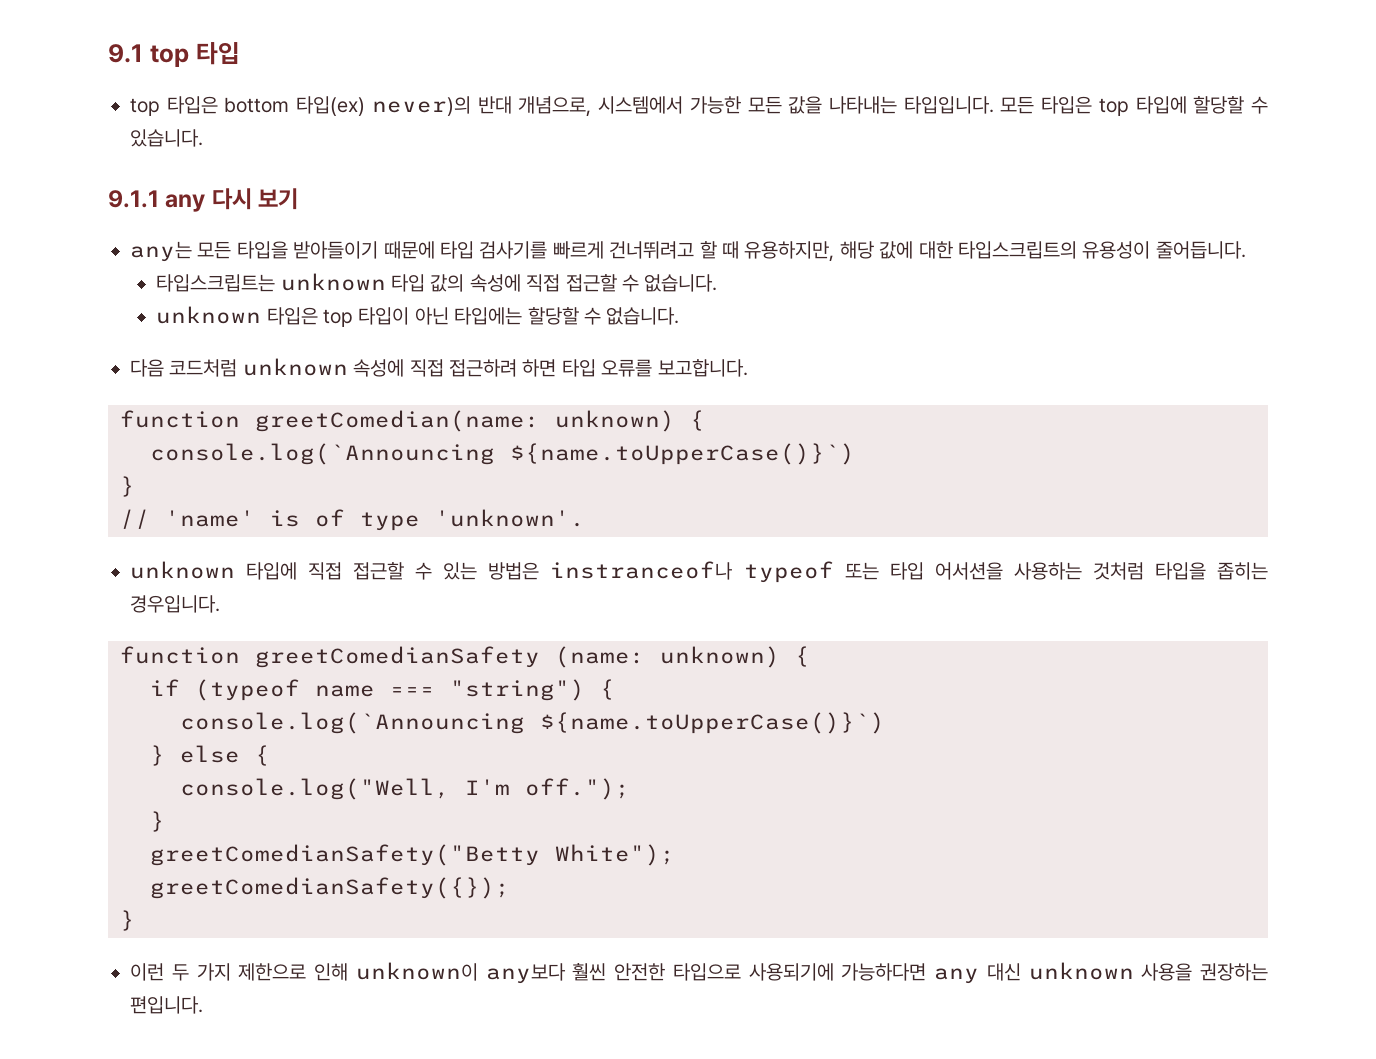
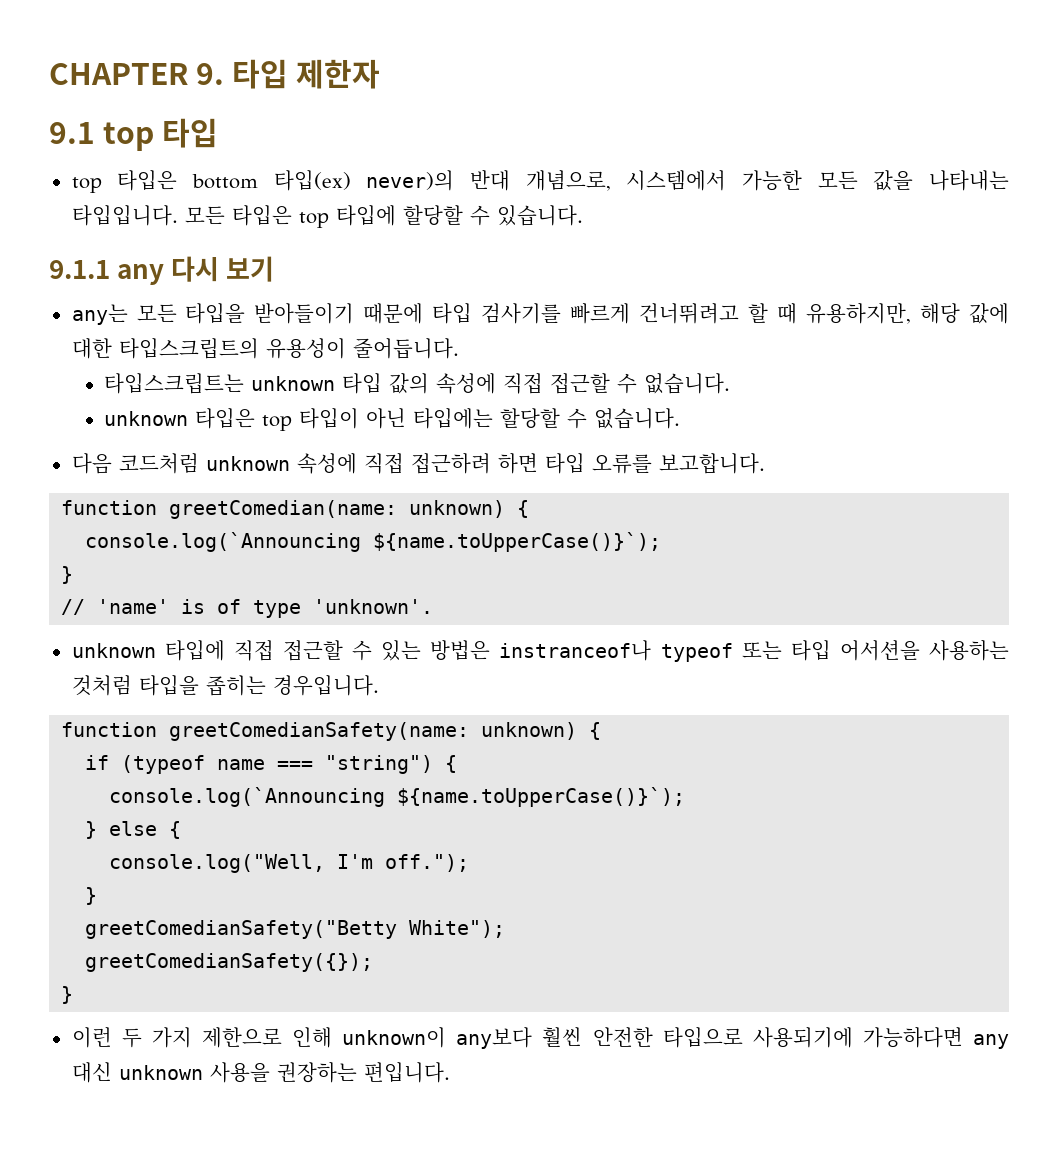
+ CHAPTER 9. 타입 제한자
  function greetComedian(name: unknown) {
- console.log(`Announcing ${name.toUpperCase()}`)
+ console.log(`Announcing ${name.toUpperCase()}`);
- function greetComedianSafety (name: unknown) {
+ function greetComedianSafety(name: unknown) {
  if (typeof name === "string") {
- console.log(`Announcing ${name.toUpperCase()}`)
+ console.log(`Announcing ${name.toUpperCase()}`);

